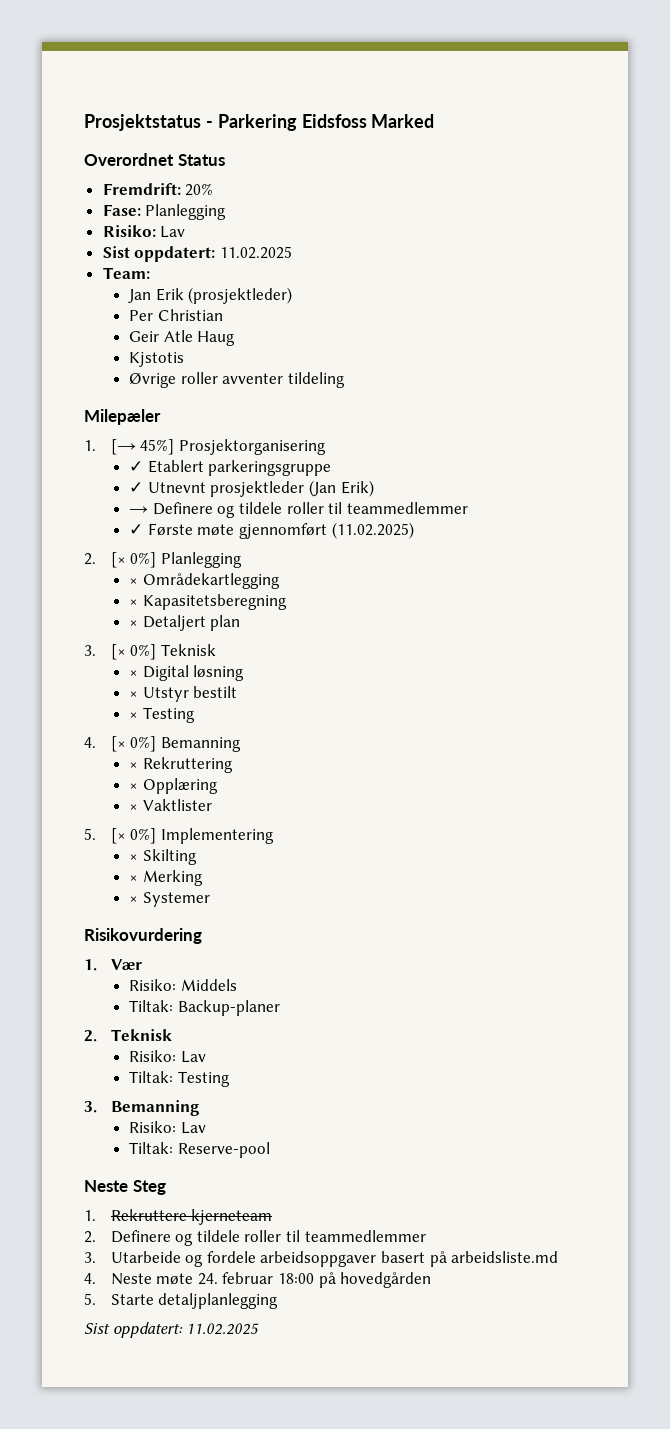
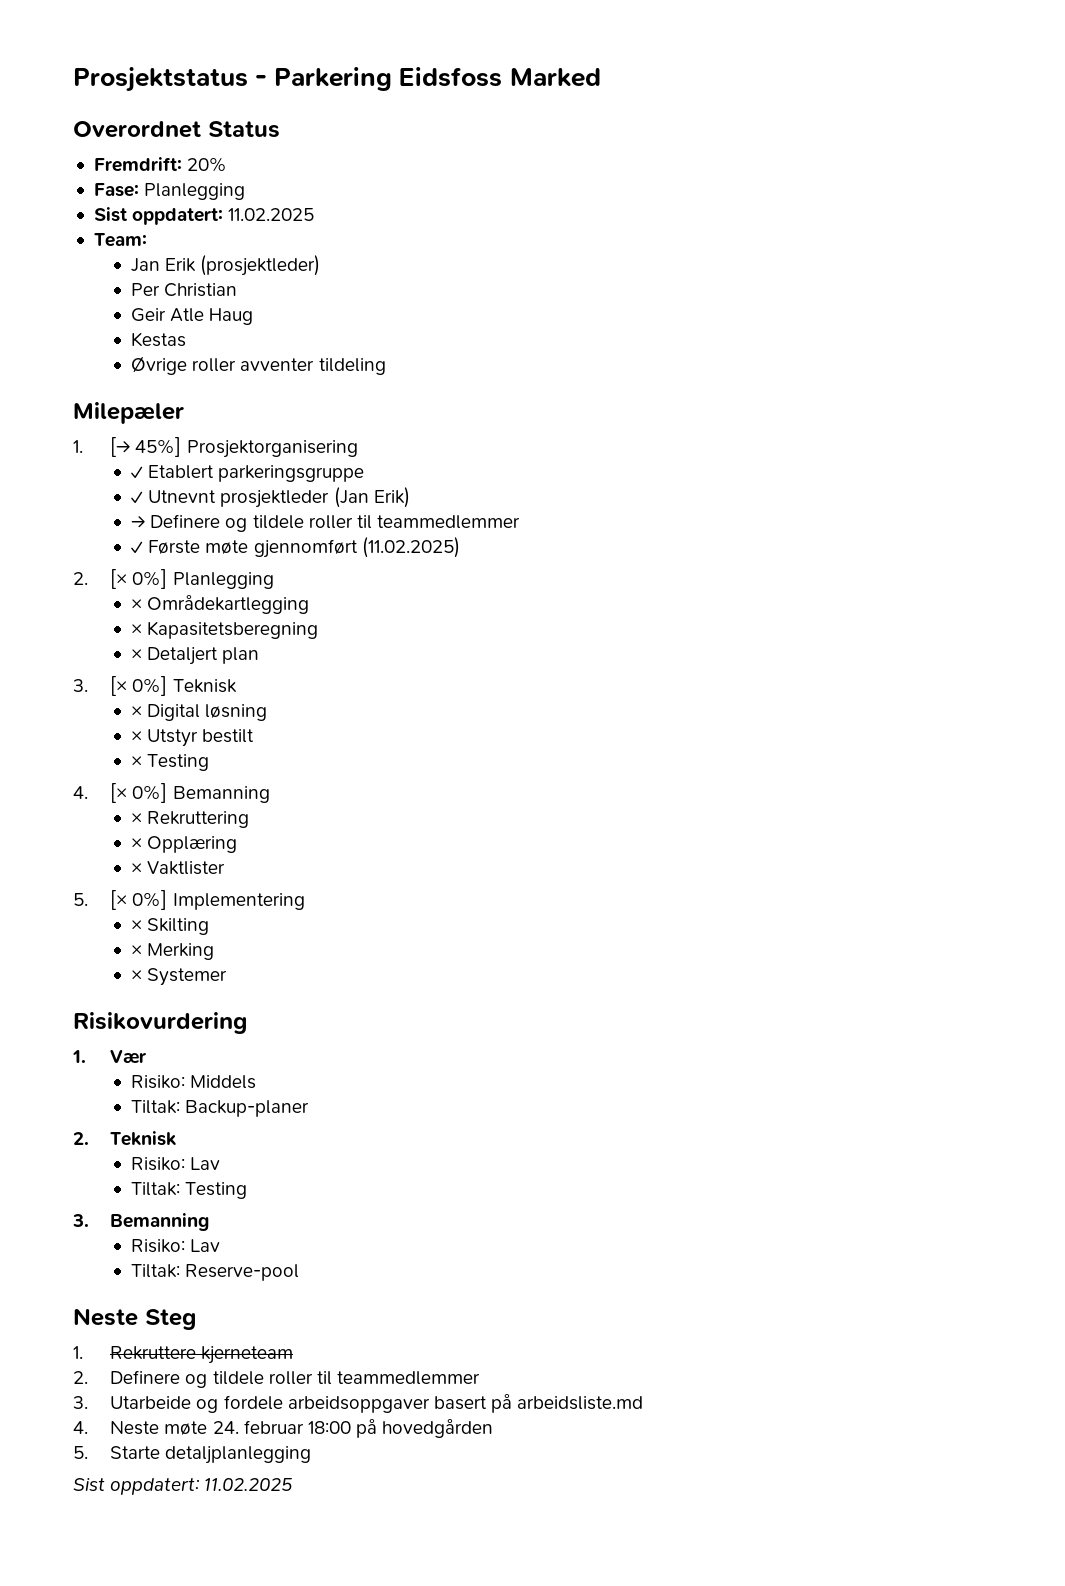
  Fase: Planlegging
- Risiko: Lav
- Kjstotis
+ Kestas

